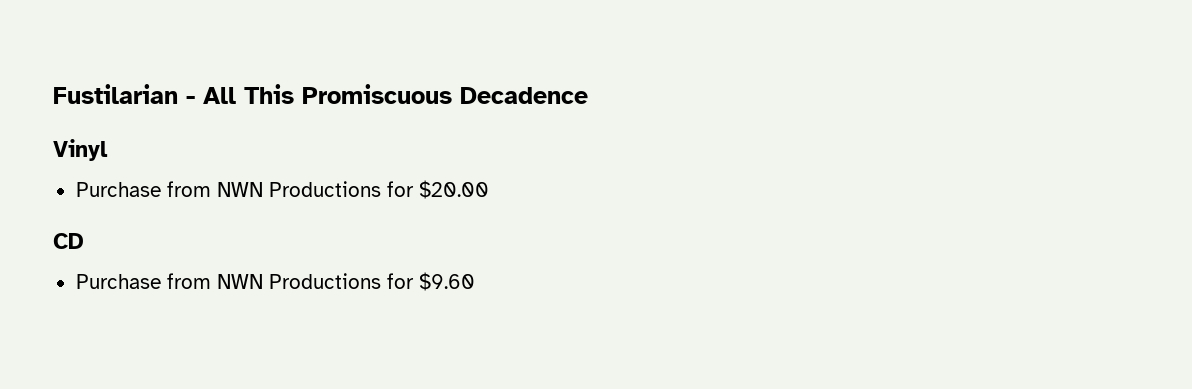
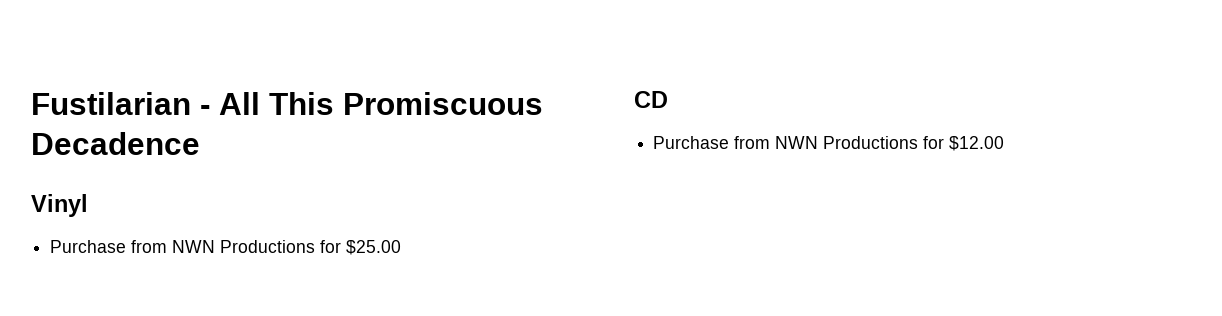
- Purchase from NWN Productions for $20.00
+ Purchase from NWN Productions for $25.00
- Purchase from NWN Productions for $9.60
+ Purchase from NWN Productions for $12.00

